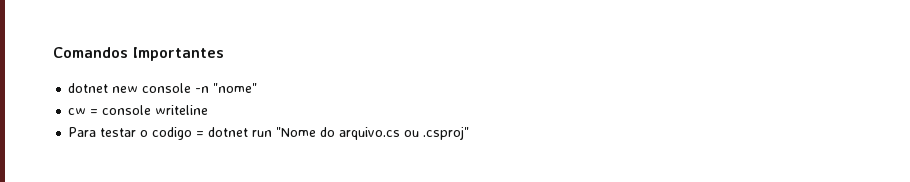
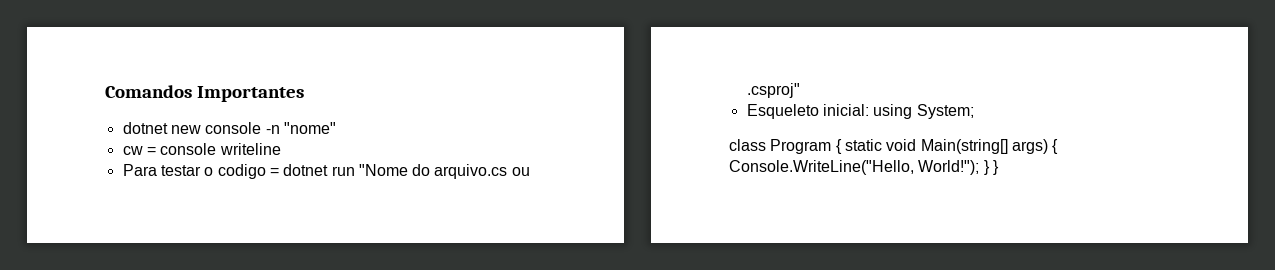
+ Esqueleto inicial: using System;
+ class Program { static void Main(string[] args) { Console.WriteLine("Hello, World!"); } }

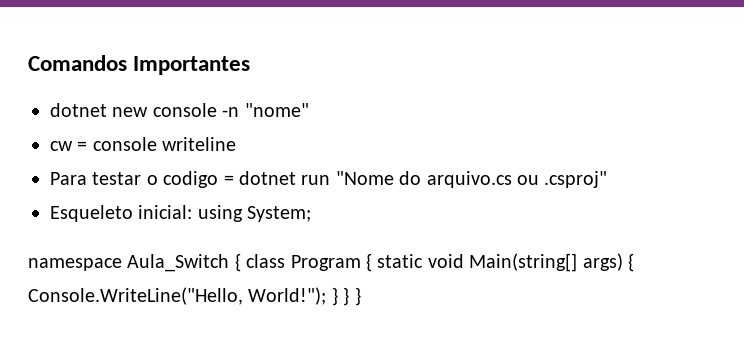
- class Program { static void Main(string[] args) { Console.WriteLine("Hello, World!"); } }
+ namespace Aula_Switch { class Program { static void Main(string[] args) { Console.WriteLine("Hello, World!"); } } }

